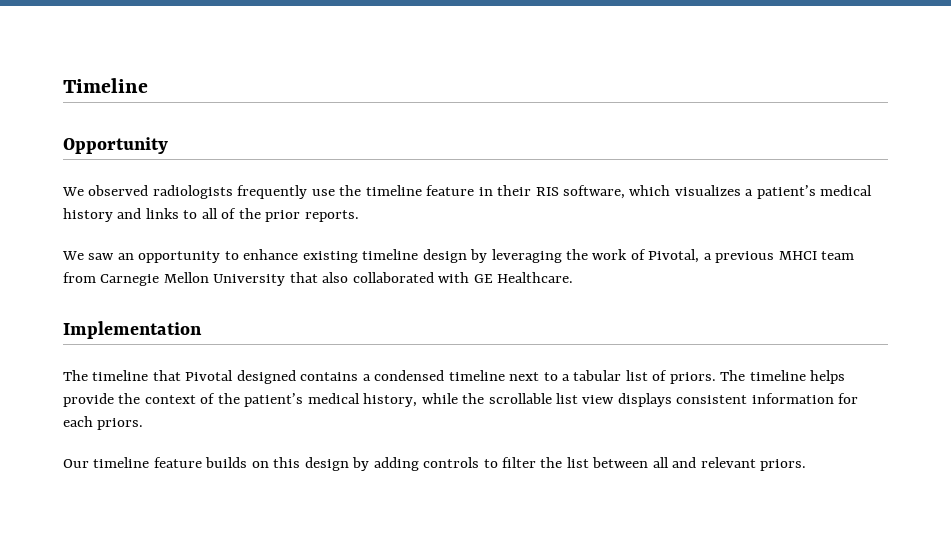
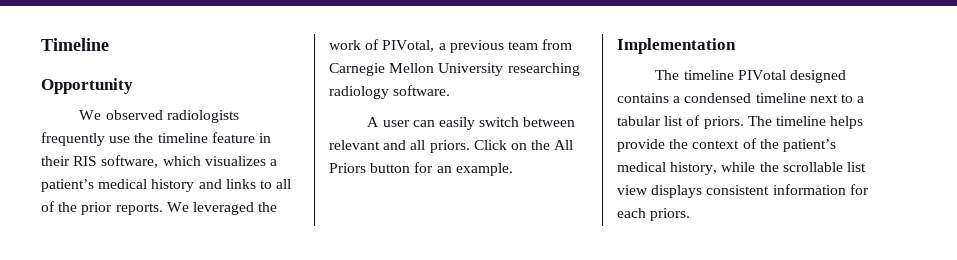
- We observed radiologists frequently use the timeline feature in their RIS software, which visualizes a patient’s medical history and links to all of the prior reports.
- We saw an opportunity to enhance existing timeline design by leveraging the work of Pivotal, a previous MHCI team from Carnegie Mellon University that also collaborated with GE Healthcare.
+ We observed radiologists frequently use the timeline feature in their RIS software, which visualizes a patient’s medical history and links to all of the prior reports. We leveraged the work of PIVotal, a previous team from Carnegie Mellon University researching radiology software.
+ A user can easily switch between relevant and all priors. Click on the All Priors button for an example.
- The timeline that Pivotal designed contains a condensed timeline next to a tabular list of priors.
+ The timeline PIVotal designed contains a condensed timeline next to a tabular list of priors.
- Our timeline feature builds on this design by adding controls to filter the list between all and relevant priors.

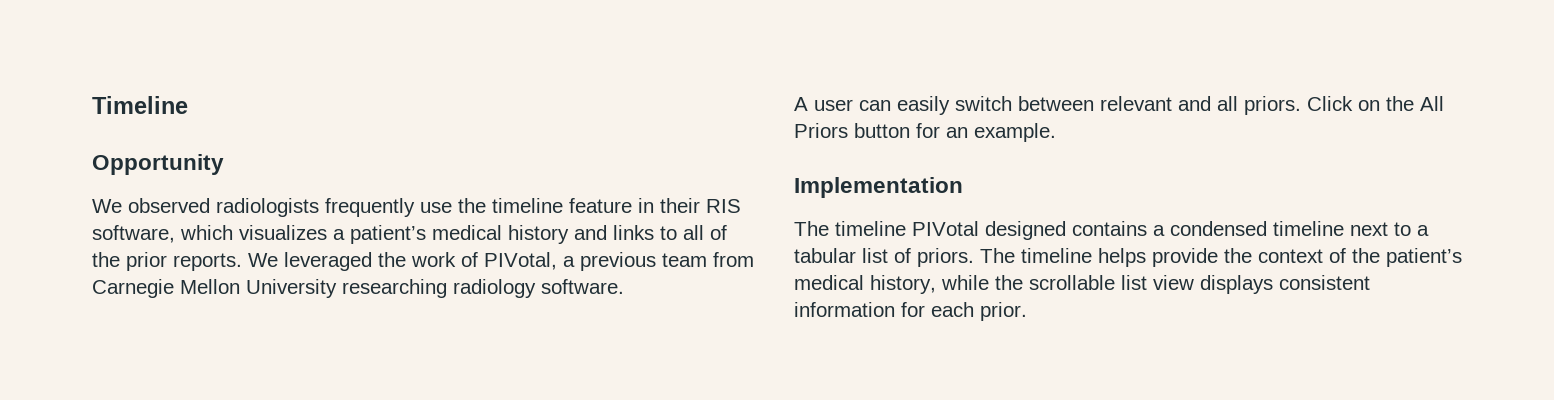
- The timeline helps provide the context of the patient’s medical history, while the scrollable list view displays consistent information for each priors.
+ The timeline helps provide the context of the patient’s medical history, while the scrollable list view displays consistent information for each prior.

